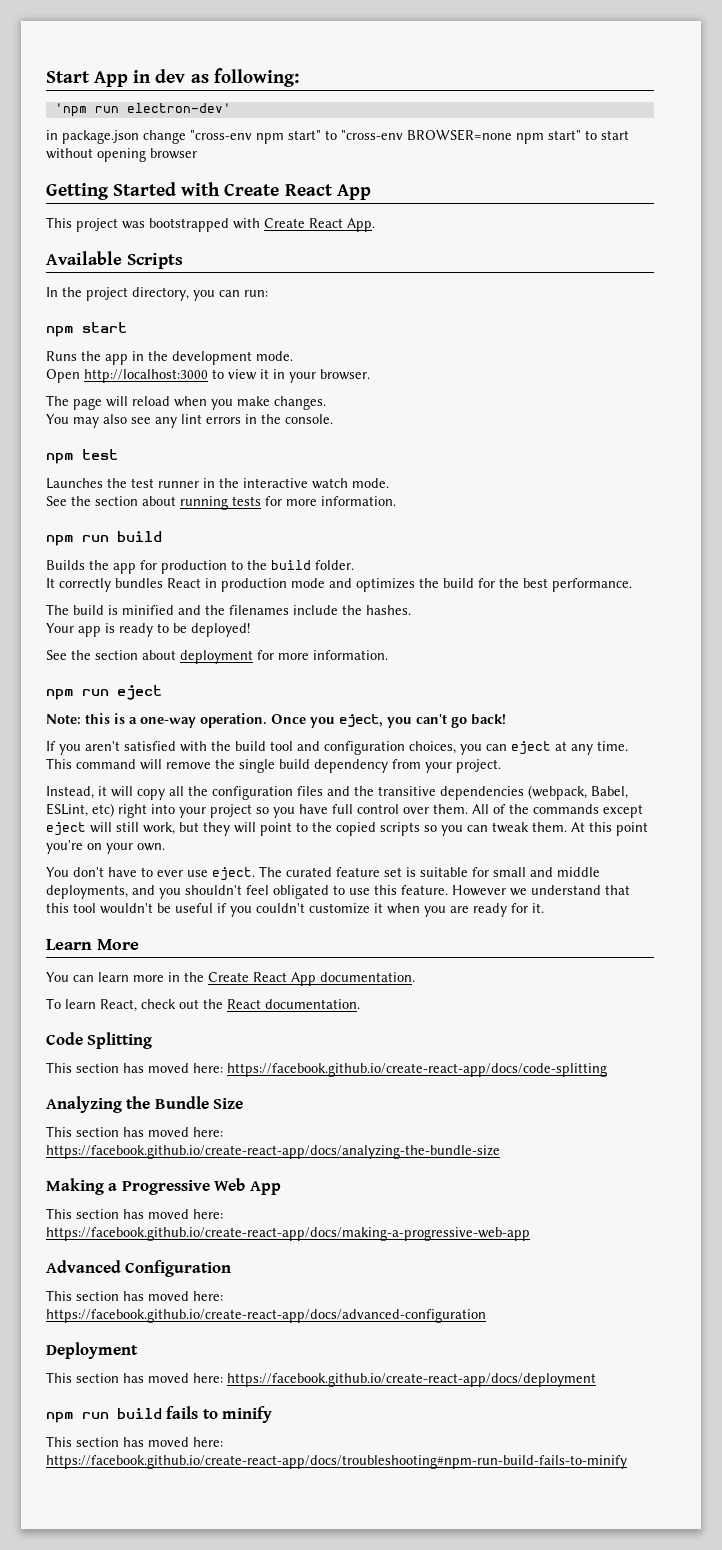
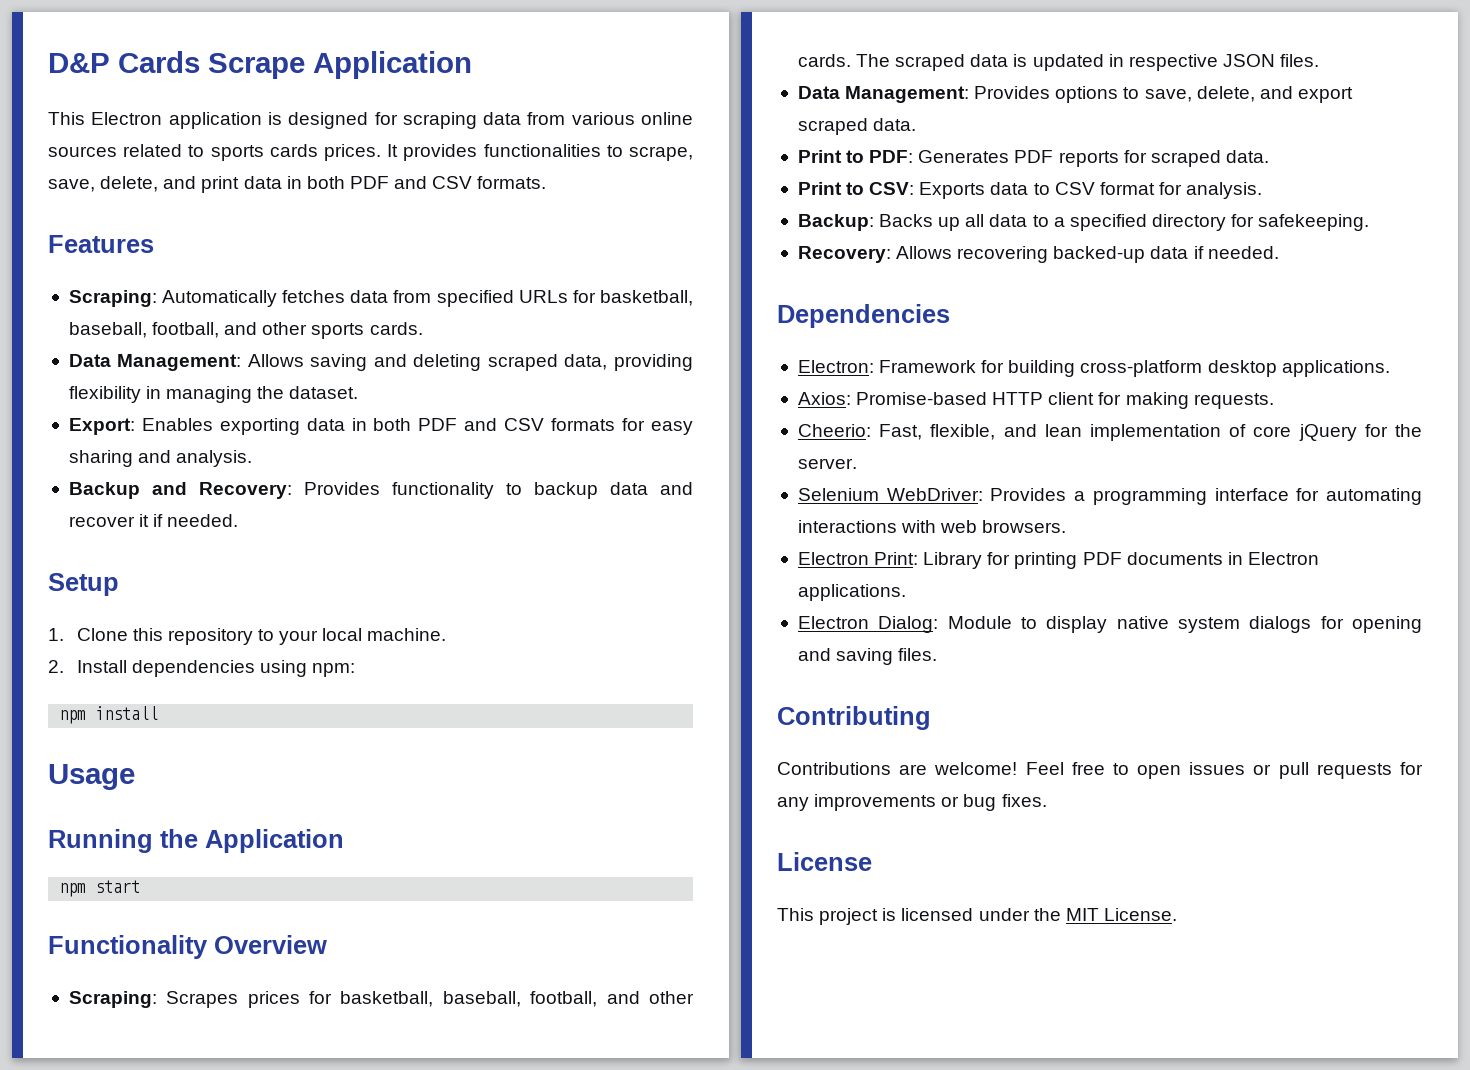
- Start App in dev as following:
- 'npm run electron-dev'
- in package.json change "cross-env npm start" to "cross-env BROWSER=none npm start" to start without opening browser
- Getting Started with Create React App
- This project was bootstrapped with Create React App.
- Available Scripts
- In the project directory, you can run:
+ D&P Cards Scrape Application
+ This Electron application is designed for scraping data from various online sources related to sports cards prices. It provides functionalities to scrape, save, delete, and print data in both PDF and CSV formats.
+ Features
+ Scraping: Automatically fetches data from specified URLs for basketball, baseball, football, and other sports cards.
+ Data Management: Allows saving and deleting scraped data, providing flexibility in managing the dataset.
+ Export: Enables exporting data in both PDF and CSV formats for easy sharing and analysis.
+ Backup and Recovery: Provides functionality to backup data and recover it if needed.
+ Setup
+ 1. Clone this repository to your local machine.
+ 2. Install dependencies using npm:
+ npm install
+ Usage
+ Running the Application
  npm start
- Runs the app in the development mode.
- Open http://localhost:3000 to view it in your browser.
- The page will reload when you make changes.
- You may also see any lint errors in the console.
- npm test
- Launches the test runner in the interactive watch mode.
- See the section about running tests for more information.
- npm run build
- Builds the app for production to the build folder.
- It correctly bundles React in production mode and optimizes the build for the best performance.
- The build is minified and the filenames include the hashes.
- Your app is ready to be deployed!
- See the section about deployment for more information.
- npm run eject
- Note: this is a one-way operation. Once you eject, you can't go back!
- If you aren't satisfied with the build tool and configuration choices, you can eject at any time. This command will remove the single build dependency from your project.
- Instead, it will copy all the configuration files and the transitive dependencies (webpack, Babel, ESLint, etc) right into your project so you have full control over them. All of the commands except eject will still work, but they will point to the copied scripts so you can tweak them. At this point you're on your own.
- You don't have to ever use eject. The curated feature set is suitable for small and middle deployments, and you shouldn't feel obligated to use this feature. However we understand that this tool wouldn't be useful if you couldn't customize it when you are ready for it.
- Learn More
- You can learn more in the Create React App documentation.
- To learn React, check out the React documentation.
- Code Splitting
- This section has moved here: https://facebook.github.io/create-react-app/docs/code-splitting
- Analyzing the Bundle Size
- This section has moved here: https://facebook.github.io/create-react-app/docs/analyzing-the-bundle-size
- Making a Progressive Web App
- This section has moved here: https://facebook.github.io/create-react-app/docs/making-a-progressive-web-app
- Advanced Configuration
- This section has moved here: https://facebook.github.io/create-react-app/docs/advanced-configuration
- Deployment
- This section has moved here: https://facebook.github.io/create-react-app/docs/deployment
- npm run build fails to minify
- This section has moved here: https://facebook.github.io/create-react-app/docs/troubleshooting#npm-run-build-fails-to-minify
+ Functionality Overview
+ Scraping: Scrapes prices for basketball, baseball, football, and other cards. The scraped data is updated in respective JSON files.
+ Data Management: Provides options to save, delete, and export scraped data.
+ Print to PDF: Generates PDF reports for scraped data.
+ Print to CSV: Exports data to CSV format for analysis.
+ Backup: Backs up all data to a specified directory for safekeeping.
+ Recovery: Allows recovering backed-up data if needed.
+ Dependencies
+ Electron: Framework for building cross-platform desktop applications.
+ Axios: Promise-based HTTP client for making requests.
+ Cheerio: Fast, flexible, and lean implementation of core jQuery for the server.
+ Selenium WebDriver: Provides a programming interface for automating interactions with web browsers.
+ Electron Print: Library for printing PDF documents in Electron applications.
+ Electron Dialog: Module to display native system dialogs for opening and saving files.
+ Contributing
+ Contributions are welcome! Feel free to open issues or pull requests for any improvements or bug fixes.
+ License
+ This project is licensed under the MIT License.

